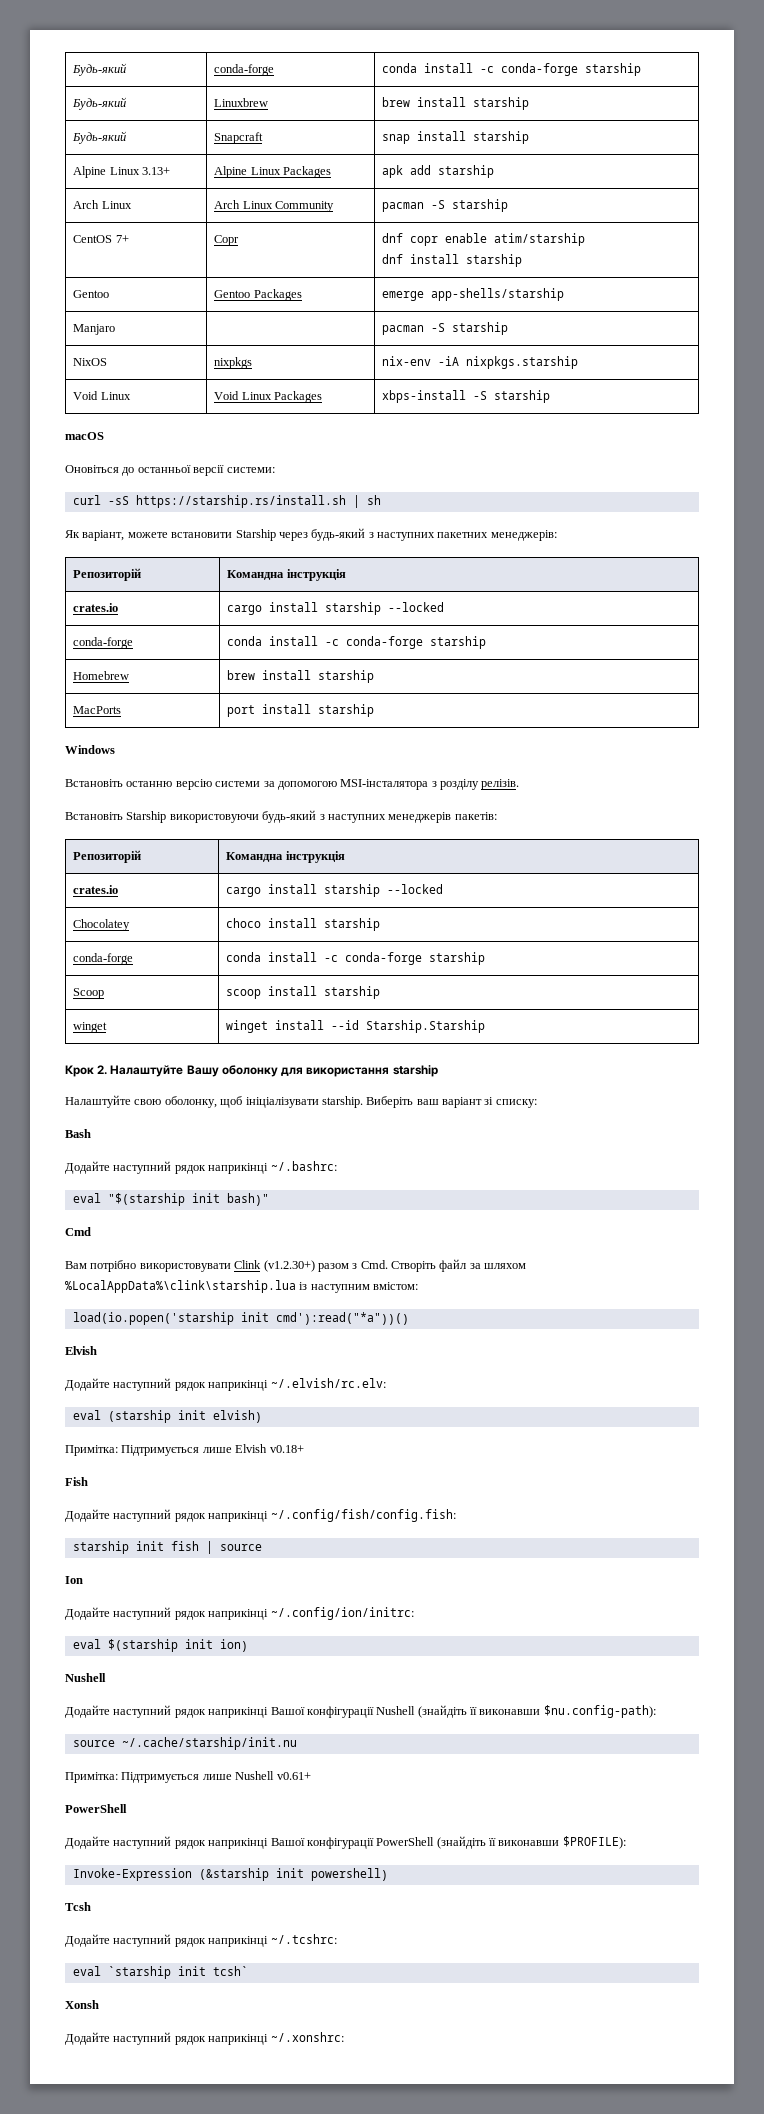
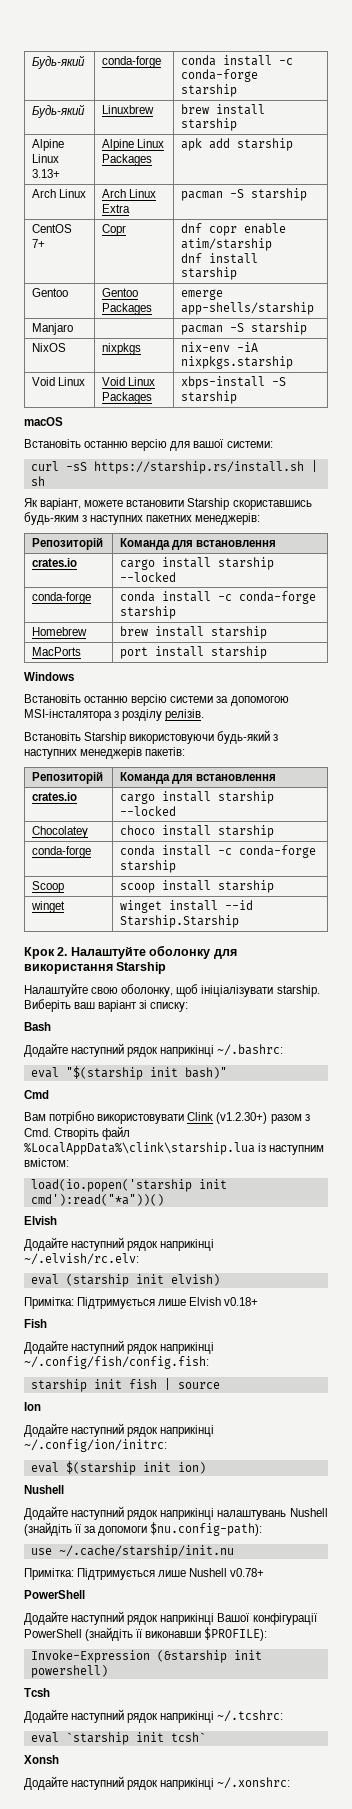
- Будь-який | Snapcraft | snap install starship
- Arch Linux | Arch Linux Community | pacman -S starship
+ Arch Linux | Arch Linux Extra | pacman -S starship
- Оновіться до останньої версії системи:
+ Встановіть останню версію для вашої системи:
- Як варіант, можете встановити Starship через будь-який з наступних пакетних менеджерів:
- Репозиторій | Командна інструкція
+ Як варіант, можете встановити Starship скориставшись будь-яким з наступних пакетних менеджерів:
+ Репозиторій | Команда для встановлення
  Встановіть Starship використовуючи будь-який з наступних менеджерів пакетів:
- Репозиторій | Командна інструкція
+ Репозиторій | Команда для встановлення
- Крок 2. Налаштуйте Вашу оболонку для використання starship
+ Крок 2. Налаштуйте оболонку для використання Starship
- Вам потрібно використовувати Clink (v1.2.30+) разом з Cmd. Створіть файл за шляхом %LocalAppData%\clink\starship.lua із наступним вмістом:
+ Вам потрібно використовувати Clink (v1.2.30+) разом з Cmd. Створіть файл %LocalAppData%\clink\starship.lua із наступним вмістом:
- Додайте наступний рядок наприкінці Вашої конфігурації Nushell (знайдіть її виконавши $nu.config-path):
+ Додайте наступний рядок наприкінці налаштувань Nushell (знайдіть її за допомоги $nu.config-path):
- source ~/.cache/starship/init.nu
+ use ~/.cache/starship/init.nu
- Примітка: Підтримується лише Nushell v0.61+
+ Примітка: Підтримується лише Nushell v0.78+

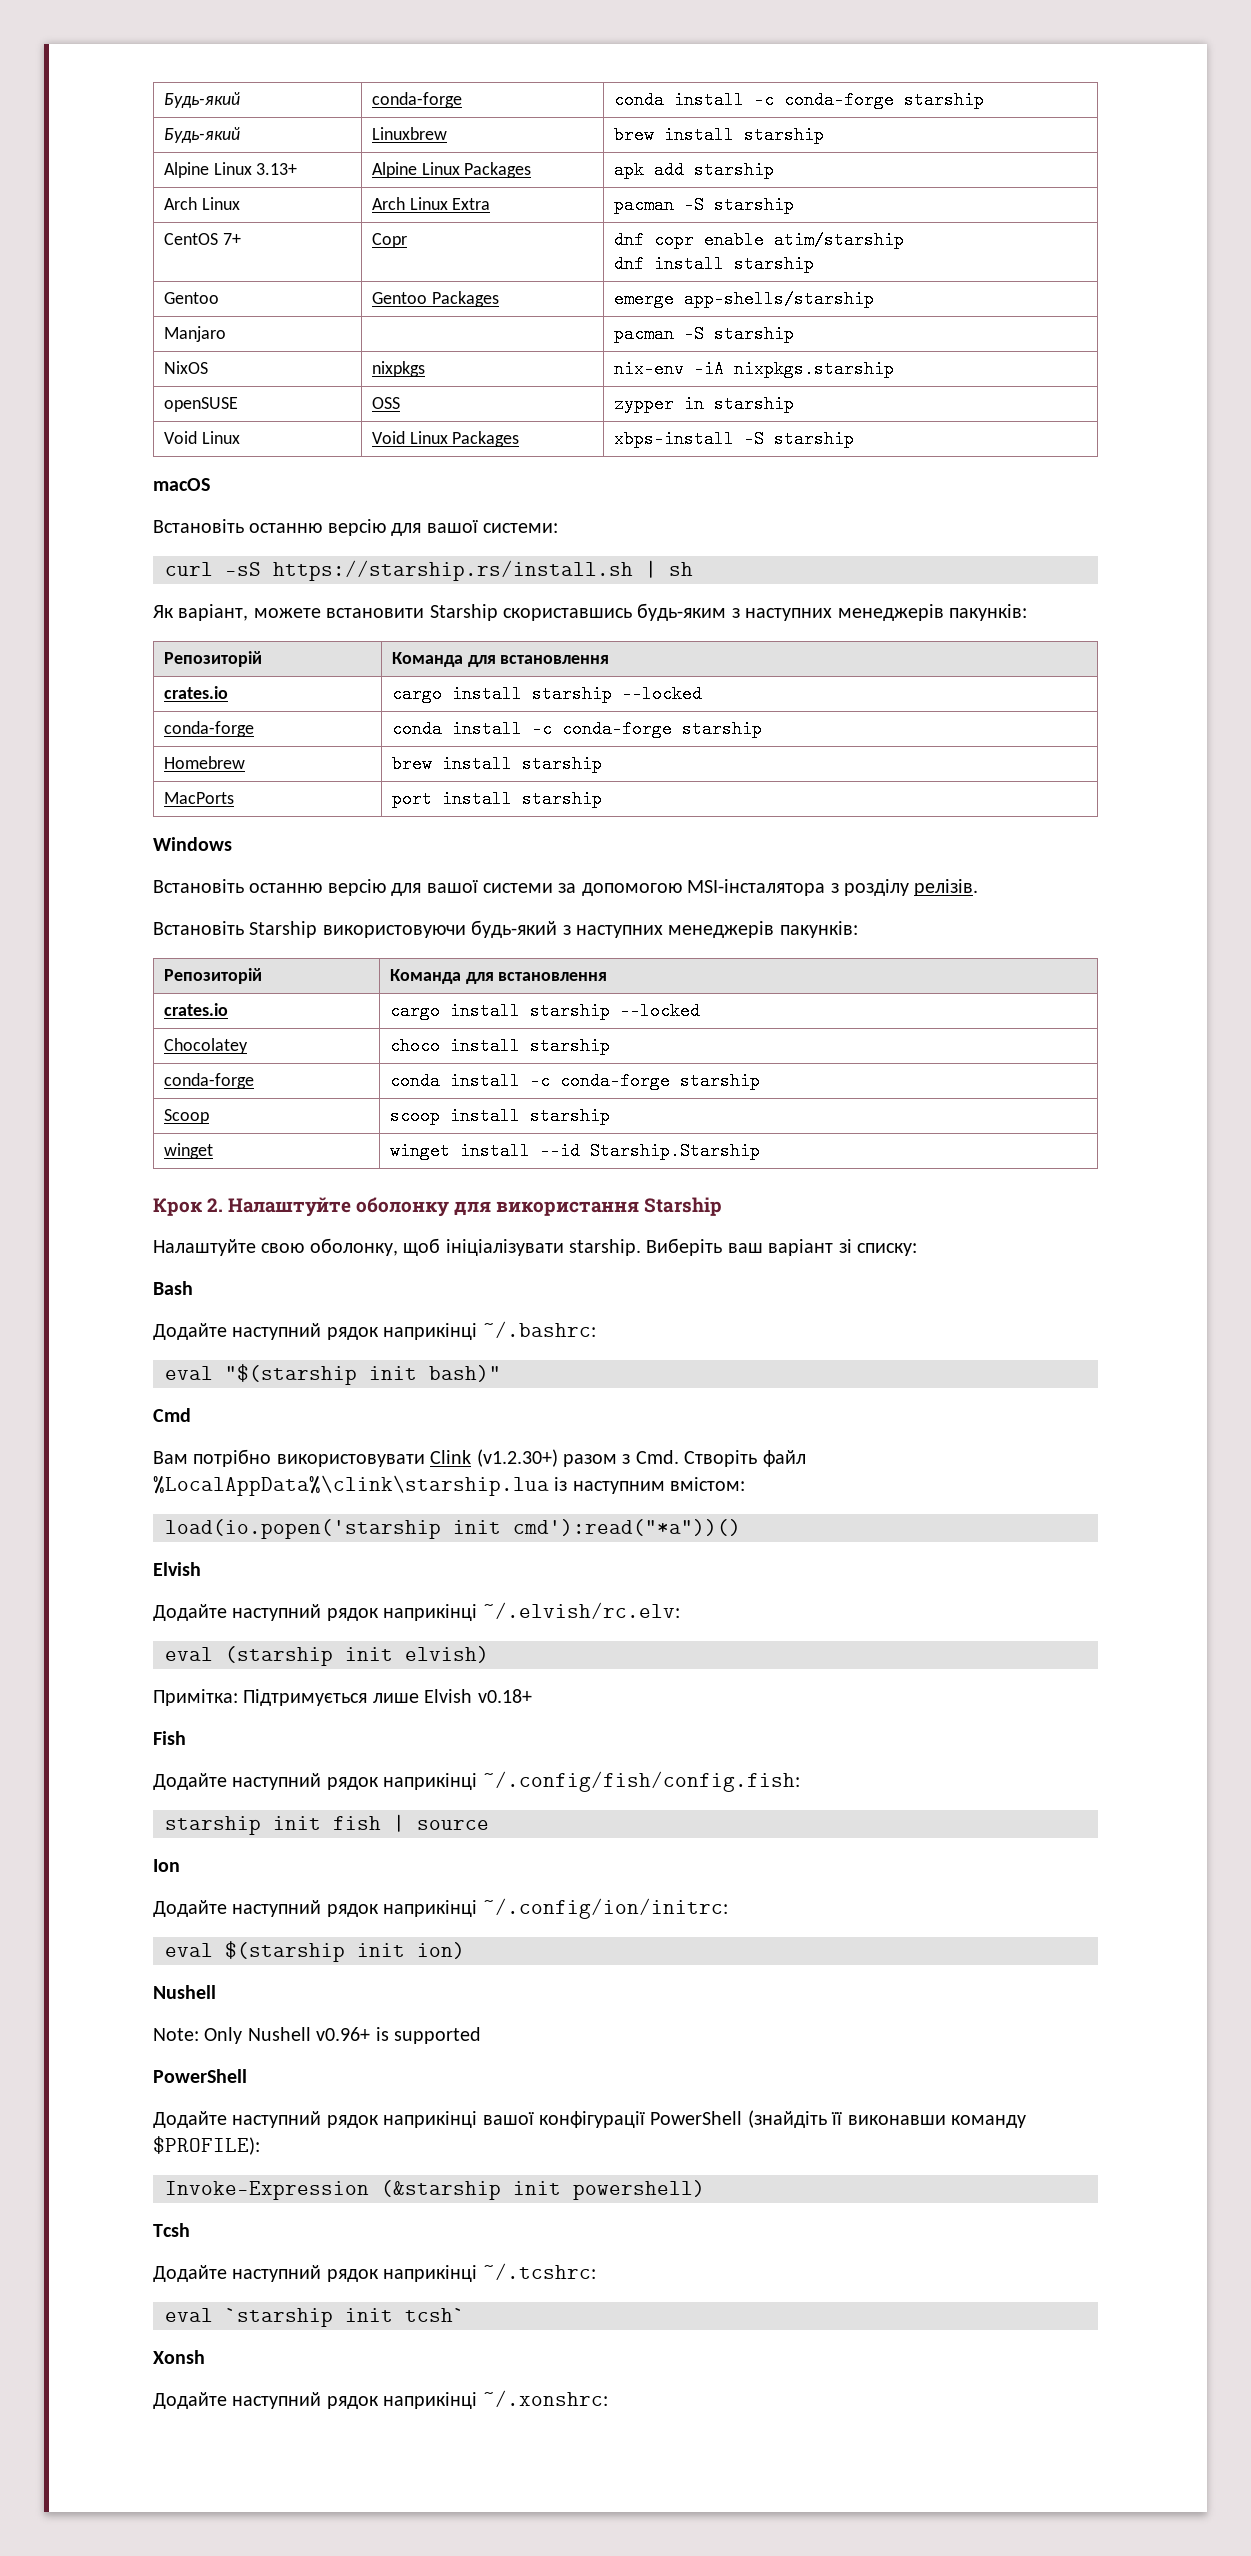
+ openSUSE | OSS | zypper in starship
- Як варіант, можете встановити Starship скориставшись будь-яким з наступних пакетних менеджерів:
+ Як варіант, можете встановити Starship скориставшись будь-яким з наступних менеджерів пакунків:
- Встановіть останню версію системи за допомогою MSI-інсталятора з розділу релізів.
+ Встановіть останню версію для вашої системи за допомогою MSI-інсталятора з розділу релізів.
- Встановіть Starship використовуючи будь-який з наступних менеджерів пакетів:
+ Встановіть Starship використовуючи будь-який з наступних менеджерів пакунків:
- Додайте наступний рядок наприкінці налаштувань Nushell (знайдіть її за допомоги $nu.config-path):
- use ~/.cache/starship/init.nu
- Примітка: Підтримується лише Nushell v0.78+
+ Note: Only Nushell v0.96+ is supported
- Додайте наступний рядок наприкінці Вашої конфігурації PowerShell (знайдіть її виконавши $PROFILE):
+ Додайте наступний рядок наприкінці вашої конфігурації PowerShell (знайдіть її виконавши команду $PROFILE):

